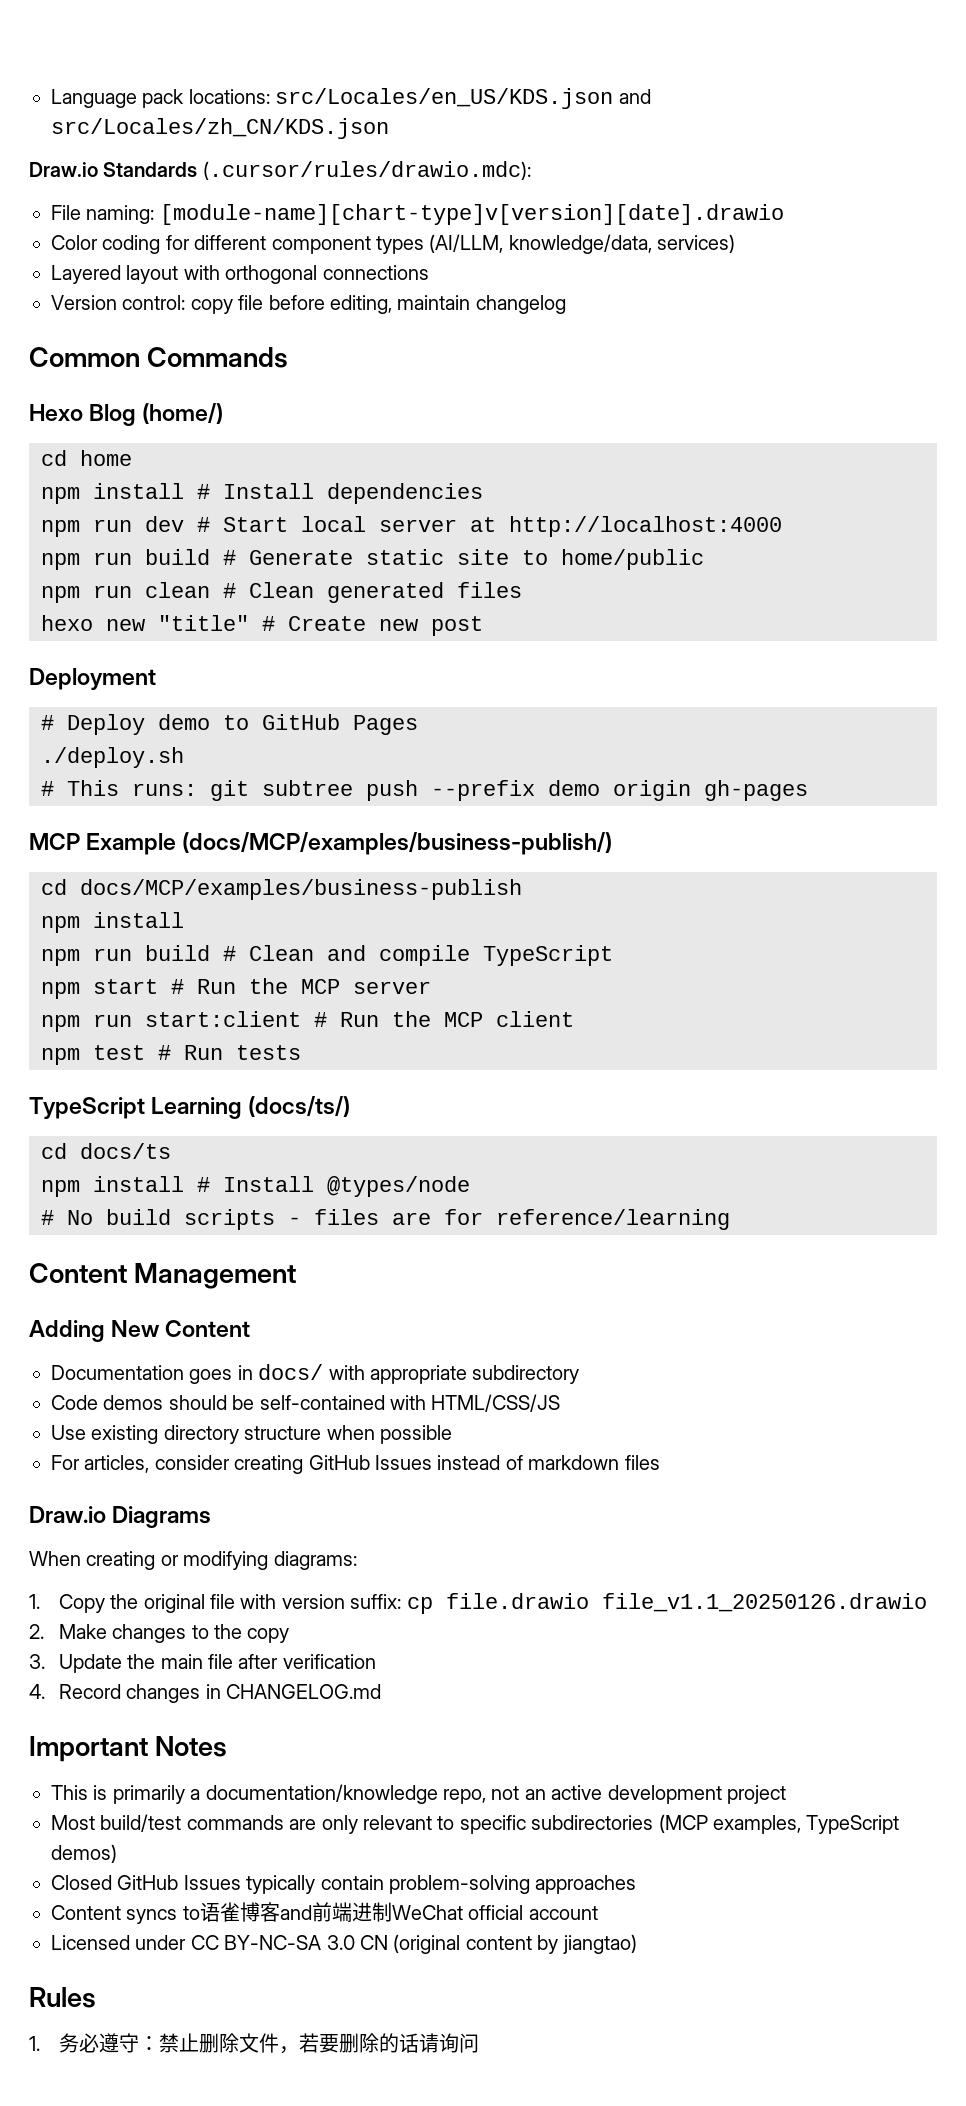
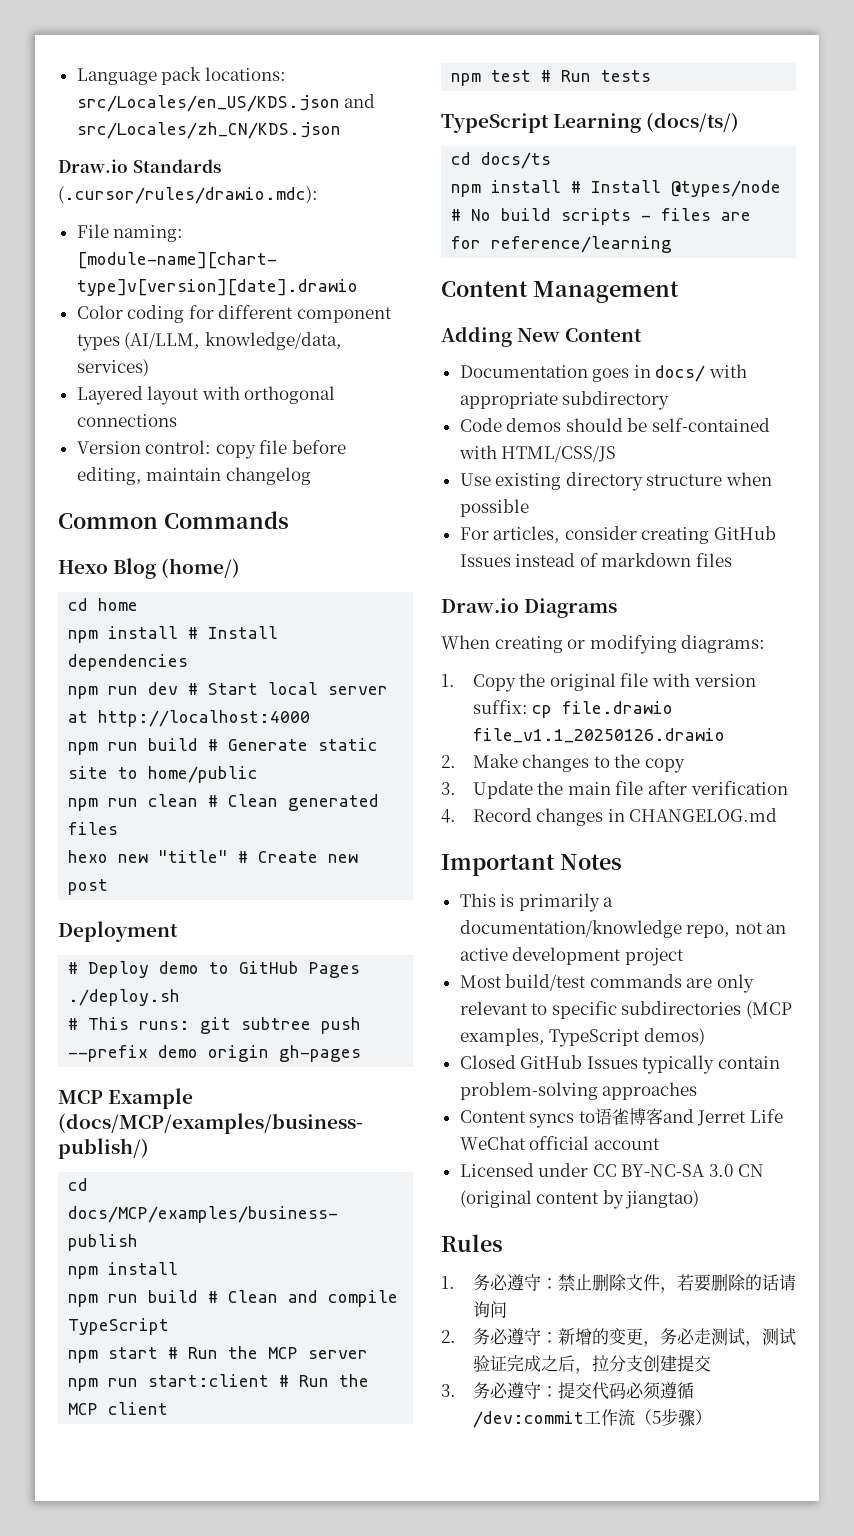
- Content syncs to语雀博客and前端进制WeChat official account
+ Content syncs to语雀博客and Jerret Life WeChat official account
+ 2.务必遵守：新增的变更，务必走测试，测试验证完成之后，拉分支创建提交
+ 3.务必遵守：提交代码必须遵循/dev:commit工作流（5步骤）

